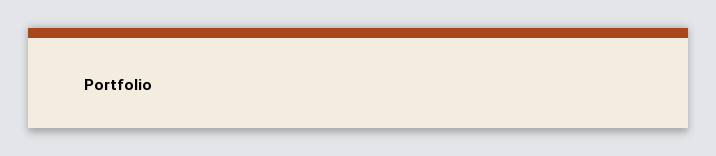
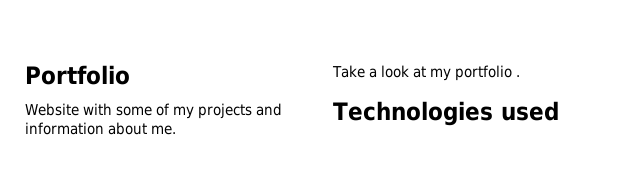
+ Website with some of my projects and information about me.
+ Take a look at my portfolio .
+ Technologies used

